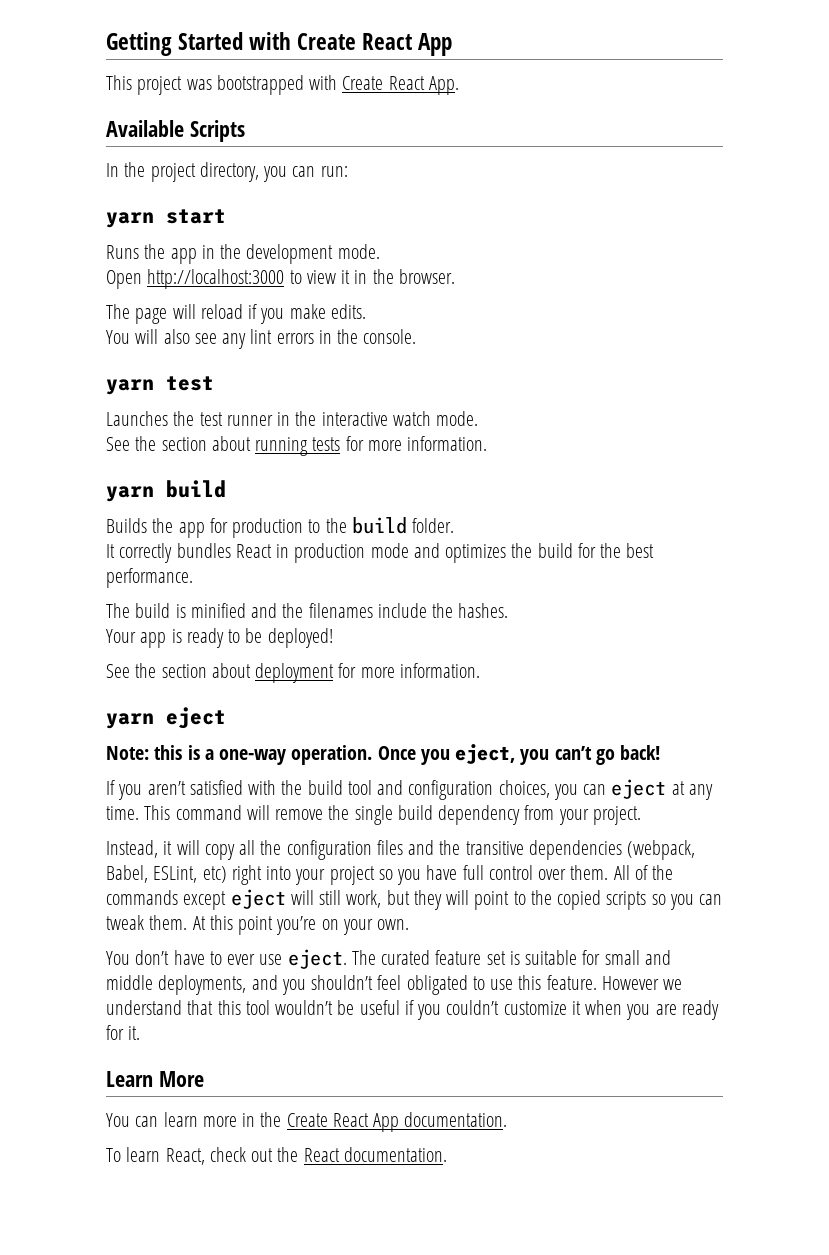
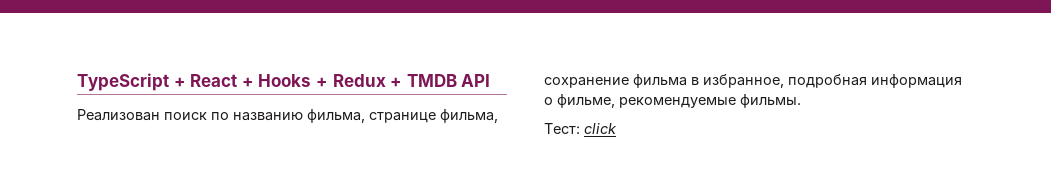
- Getting Started with Create React App
- This project was bootstrapped with Create React App.
- Available Scripts
- In the project directory, you can run:
- yarn start
- Runs the app in the development mode.
- Open http://localhost:3000 to view it in the browser.
- The page will reload if you make edits.
- You will also see any lint errors in the console.
- yarn test
- Launches the test runner in the interactive watch mode.
- See the section about running tests for more information.
- yarn build
- Builds the app for production to the build folder.
- It correctly bundles React in production mode and optimizes the build for the best performance.
- The build is minified and the filenames include the hashes.
- Your app is ready to be deployed!
- See the section about deployment for more information.
- yarn eject
- Note: this is a one-way operation. Once you eject, you can’t go back!
- If you aren’t satisfied with the build tool and configuration choices, you can eject at any time. This command will remove the single build dependency from your project.
- Instead, it will copy all the configuration files and the transitive dependencies (webpack, Babel, ESLint, etc) right into your project so you have full control over them. All of the commands except eject will still work, but they will point to the copied scripts so you can tweak them. At this point you’re on your own.
- You don’t have to ever use eject. The curated feature set is suitable for small and middle deployments, and you shouldn’t feel obligated to use this feature. However we understand that this tool wouldn’t be useful if you couldn’t customize it when you are ready for it.
- Learn More
- You can learn more in the Create React App documentation.
- To learn React, check out the React documentation.
+ TypeScript + React + Hooks + Redux + TMDB API
+ Реализован поиск по названию фильма, странице фильма, сохранение фильма в избранное, подробная информация о фильме, рекомендуемые фильмы.
+ Тест: click

